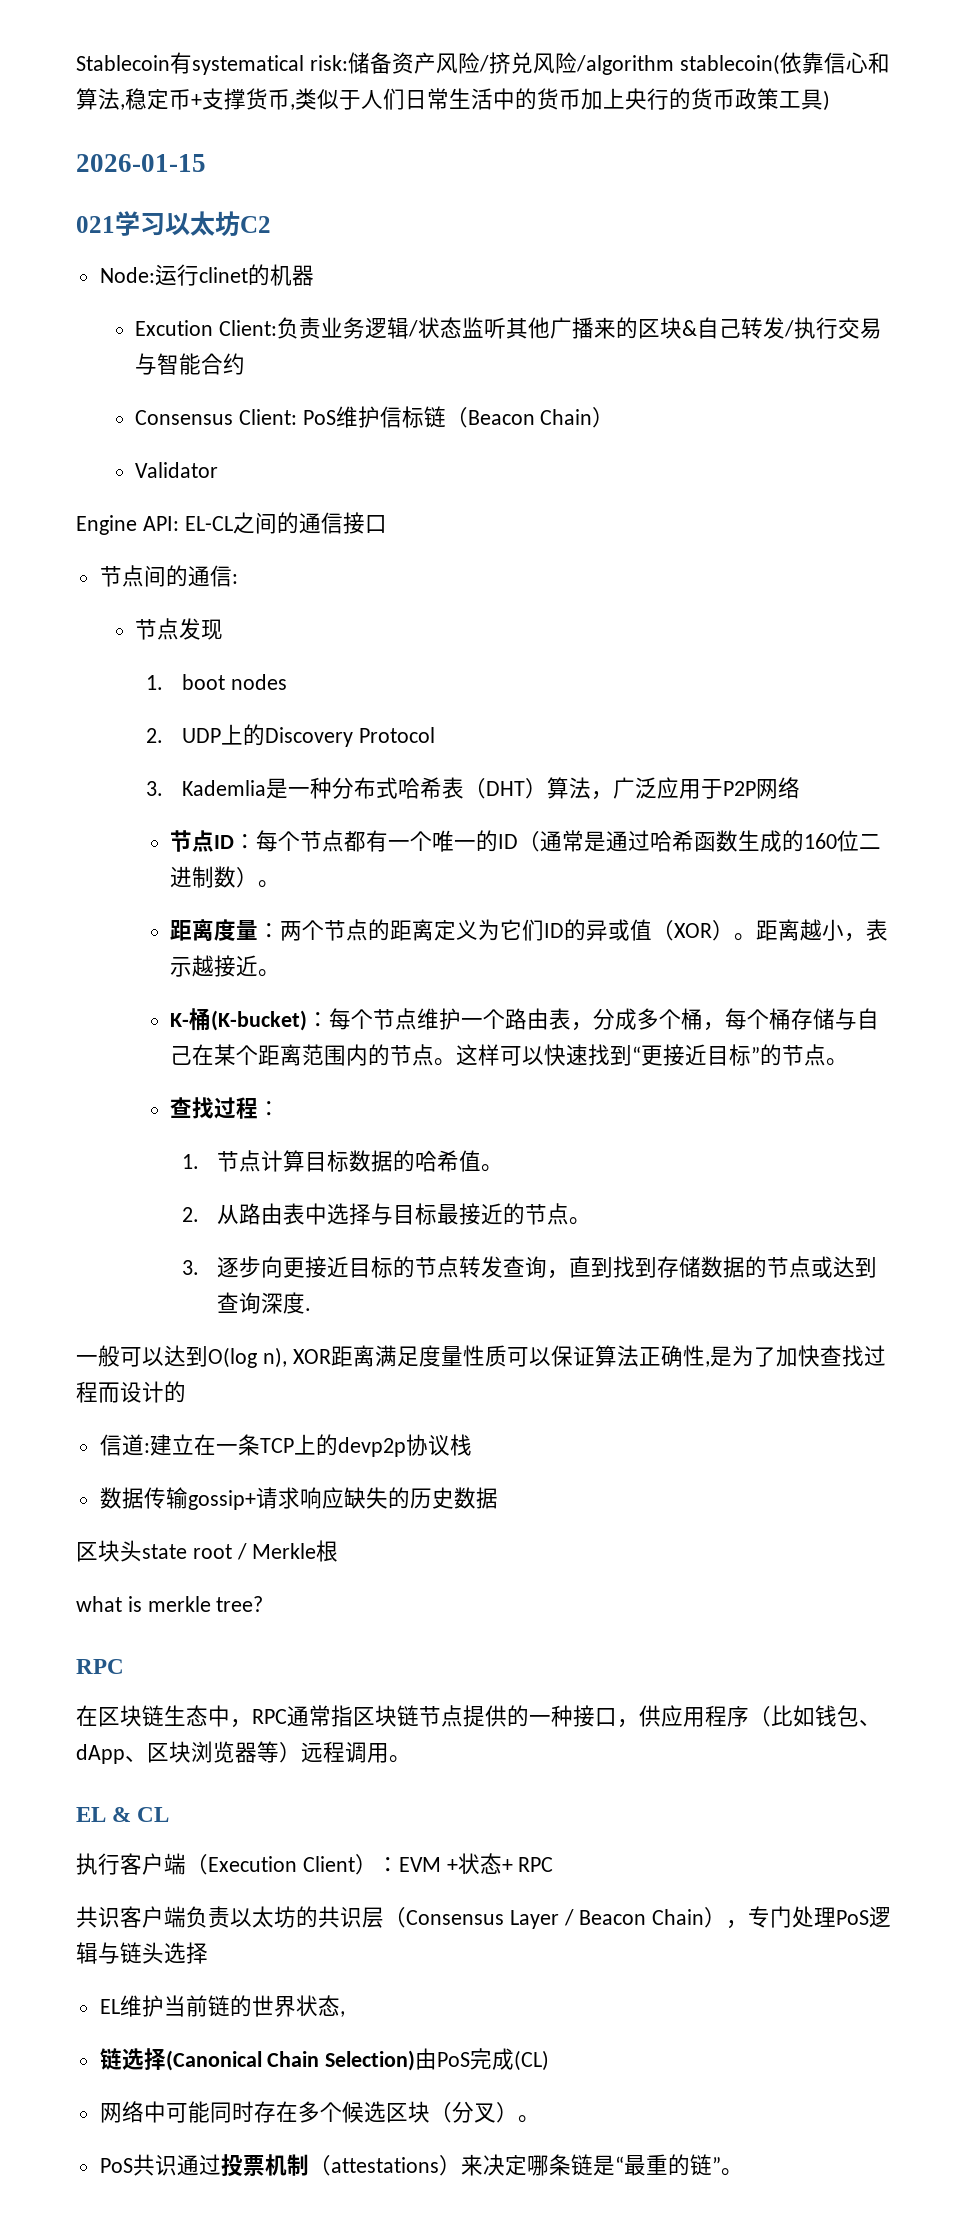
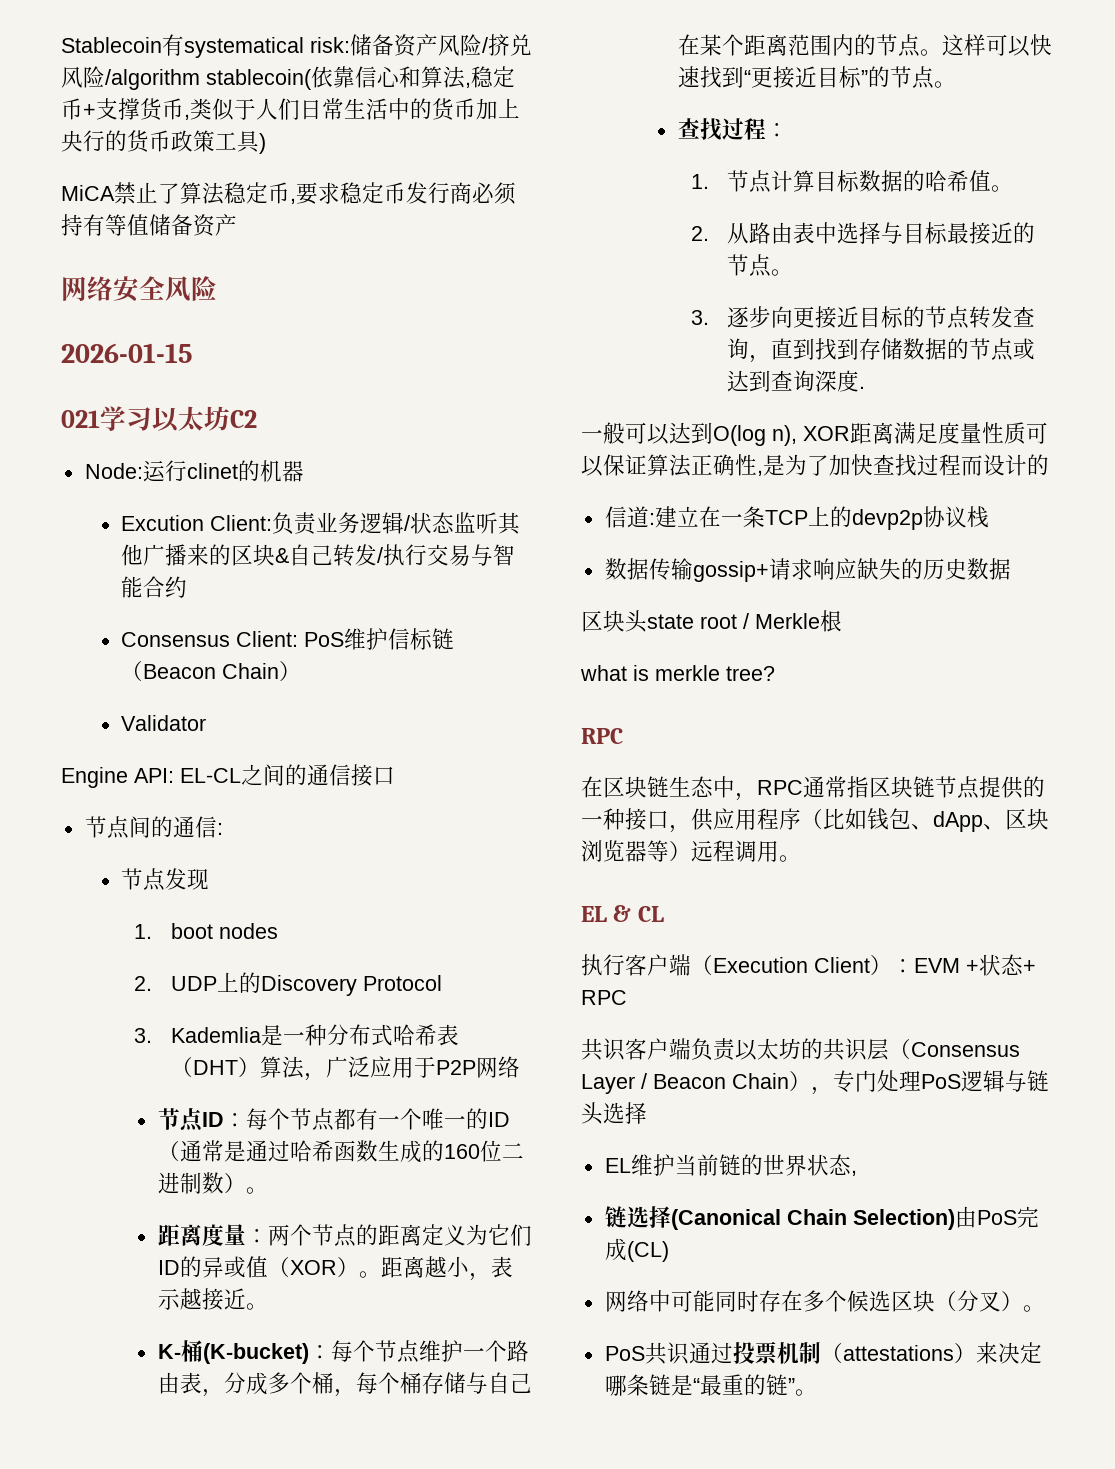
+ MiCA禁止了算法稳定币,要求稳定币发行商必须持有等值储备资产
+ 网络安全风险

